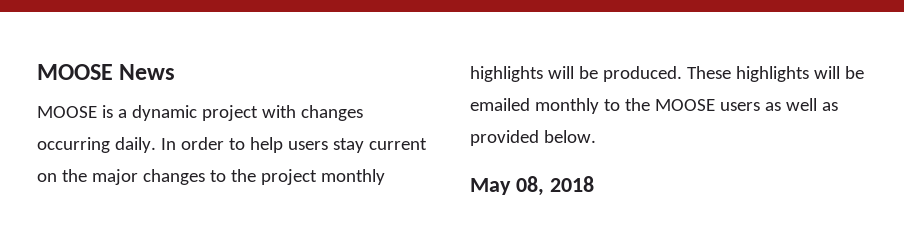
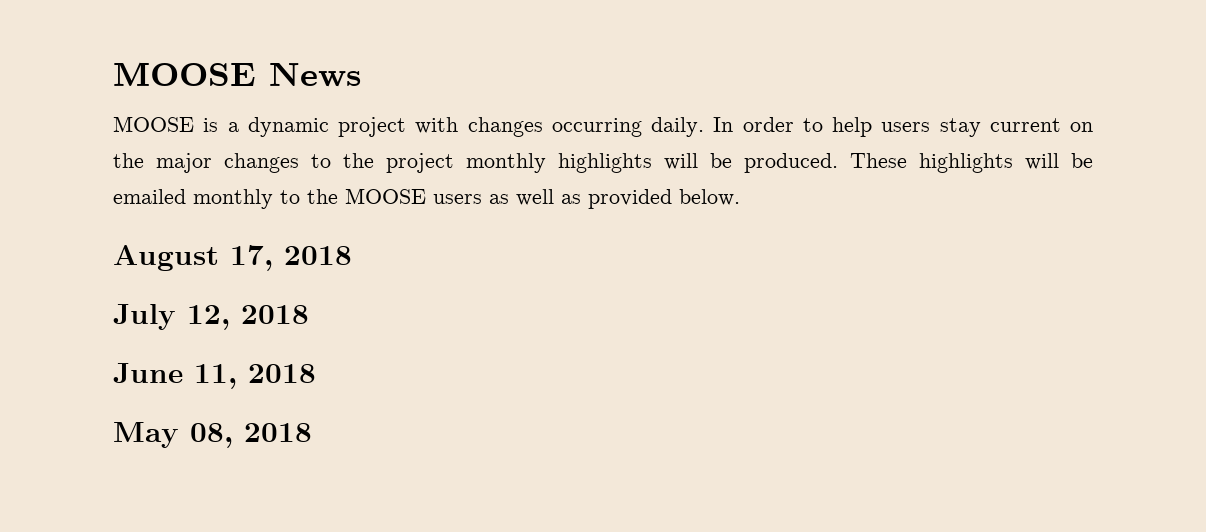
+ August 17, 2018
+ July 12, 2018
+ June 11, 2018

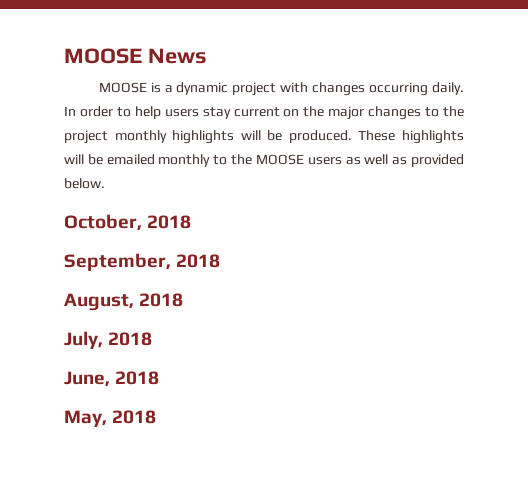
- August 17, 2018
- July 12, 2018
- June 11, 2018
- May 08, 2018
+ October, 2018
+ September, 2018
+ August, 2018
+ July, 2018
+ June, 2018
+ May, 2018

